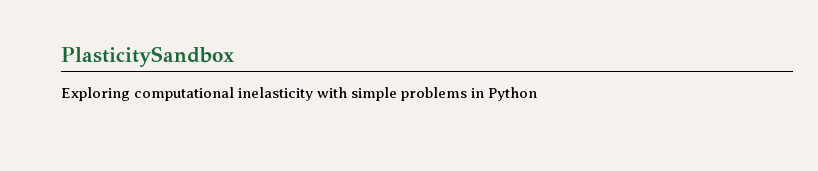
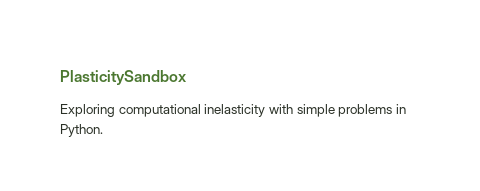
- Exploring computational inelasticity with simple problems in Python
+ Exploring computational inelasticity with simple problems in Python.

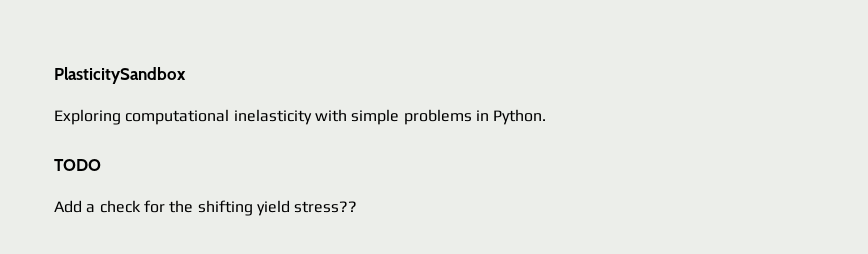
+ TODO
+ Add a check for the shifting yield stress??

